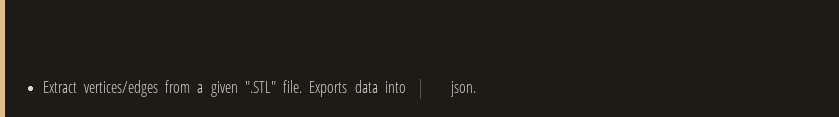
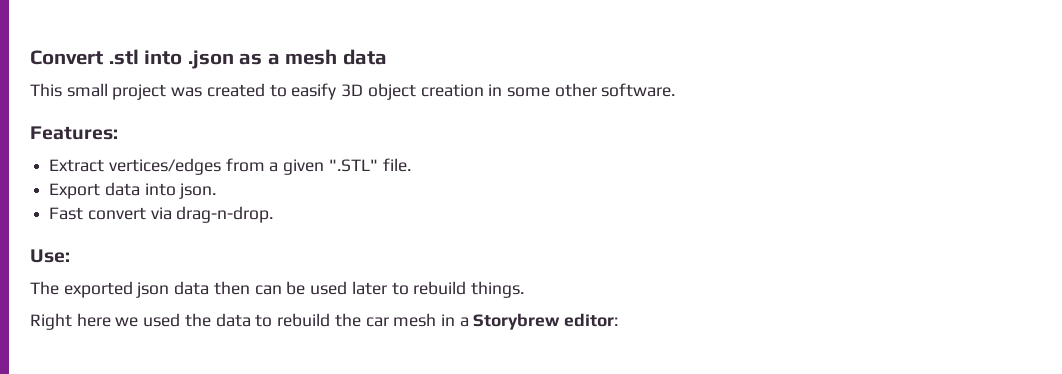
+ Convert .stl into .json as a mesh data
+ This small project was created to easify 3D object creation in some other software.
+ Features:
- Extract vertices/edges from a given ".STL" file. Exports data into json.
+ Extract vertices/edges from a given ".STL" file.
+ Export data into json.
+ Fast convert via drag-n-drop.
+ Use:
+ The exported json data then can be used later to rebuild things.
+ Right here we used the data to rebuild the car mesh in a Storybrew editor:

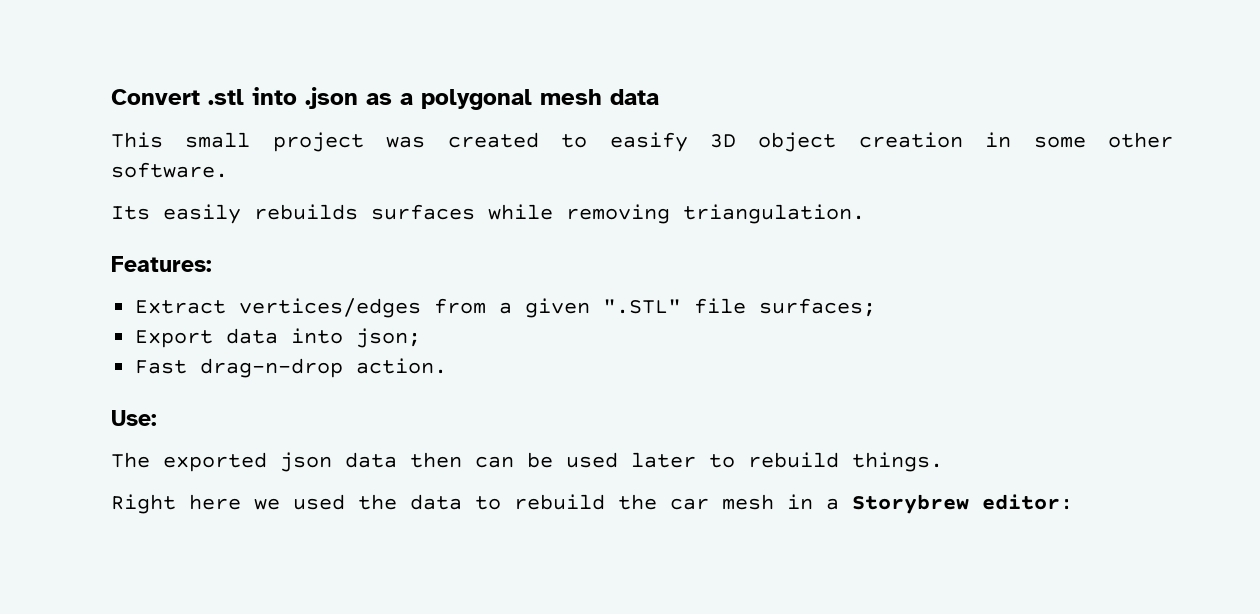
- Convert .stl into .json as a mesh data
+ Convert .stl into .json as a polygonal mesh data
+ Its easily rebuilds surfaces while removing triangulation.
- Extract vertices/edges from a given ".STL" file.
+ Extract vertices/edges from a given ".STL" file surfaces;
- Export data into json.
+ Export data into json;
- Fast convert via drag-n-drop.
+ Fast drag-n-drop action.

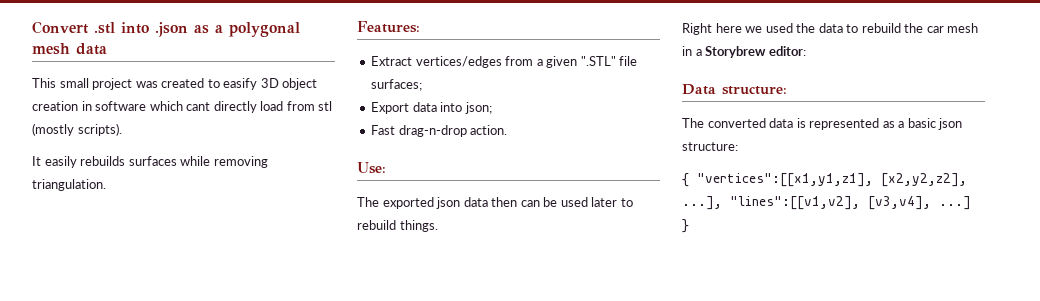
- This small project was created to easify 3D object creation in some other software.
- Its easily rebuilds surfaces while removing triangulation.
+ This small project was created to easify 3D object creation in software which cant directly load from stl (mostly scripts).
+ It easily rebuilds surfaces while removing triangulation.
+ Data structure:
+ The converted data is represented as a basic json structure:
+ { "vertices":[[x1,y1,z1], [x2,y2,z2], ...], "lines":[[v1,v2], [v3,v4], ...] }

